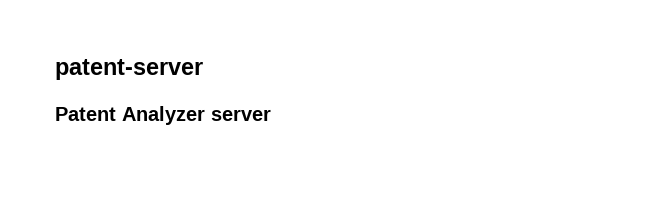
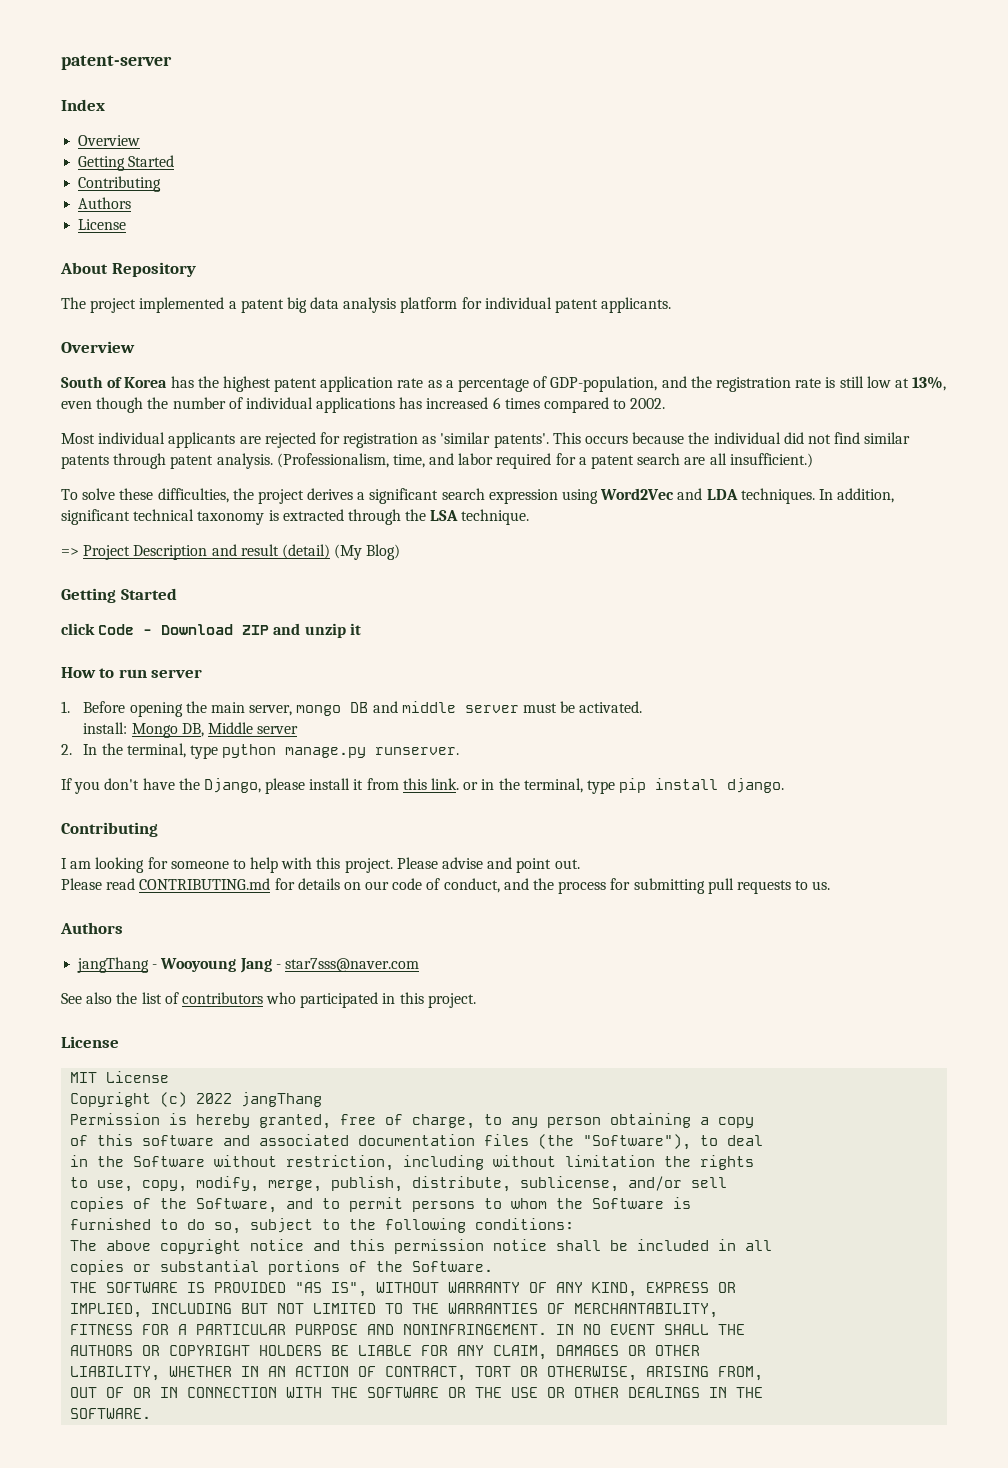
- Patent Analyzer server
+ Index
+ Overview
+ Getting Started
+ Contributing
+ Authors
+ License
+ About Repository
+ The project implemented a patent big data analysis platform for individual patent applicants.
+ Overview
+ South of Korea has the highest patent application rate as a percentage of GDP-population, and the registration rate is still low at 13%, even though the number of individual applications has increased 6 times compared to 2002.
+ Most individual applicants are rejected for registration as 'similar patents'. This occurs because the individual did not find similar patents through patent analysis. (Professionalism, time, and labor required for a patent search are all insufficient.)
+ To solve these difficulties, the project derives a significant search expression using Word2Vec and LDA techniques. In addition, significant technical taxonomy is extracted through the LSA technique.
+ => Project Description and result (detail) (My Blog)
+ Getting Started
+ click Code - Download ZIP and unzip it
+ How to run server
+ 1. Before opening the main server, mongo DB and middle server must be activated.
+ install: Mongo DB, Middle server
+ 2. In the terminal, type python manage.py runserver.
+ If you don't have the Django, please install it from this link. or in the terminal, type pip install django.
+ Contributing
+ I am looking for someone to help with this project. Please advise and point out.
+ Please read CONTRIBUTING.md for details on our code of conduct, and the process for submitting pull requests to us.
+ Authors
+ jangThang - Wooyoung Jang - star7sss@naver.com
+ See also the list of contributors who participated in this project.
+ License
+ MIT License
+ Copyright (c) 2022 jangThang
+ Permission is hereby granted, free of charge, to any person obtaining a copy
+ of this software and associated documentation files (the "Software"), to deal
+ in the Software without restriction, including without limitation the rights
+ to use, copy, modify, merge, publish, distribute, sublicense, and/or sell
+ copies of the Software, and to permit persons to whom the Software is
+ furnished to do so, subject to the following conditions:
+ The above copyright notice and this permission notice shall be included in all
+ copies or substantial portions of the Software.
+ THE SOFTWARE IS PROVIDED "AS IS", WITHOUT WARRANTY OF ANY KIND, EXPRESS OR
+ IMPLIED, INCLUDING BUT NOT LIMITED TO THE WARRANTIES OF MERCHANTABILITY,
+ FITNESS FOR A PARTICULAR PURPOSE AND NONINFRINGEMENT. IN NO EVENT SHALL THE
+ AUTHORS OR COPYRIGHT HOLDERS BE LIABLE FOR ANY CLAIM, DAMAGES OR OTHER
+ LIABILITY, WHETHER IN AN ACTION OF CONTRACT, TORT OR OTHERWISE, ARISING FROM,
+ OUT OF OR IN CONNECTION WITH THE SOFTWARE OR THE USE OR OTHER DEALINGS IN THE
+ SOFTWARE.

